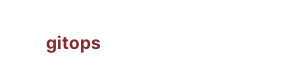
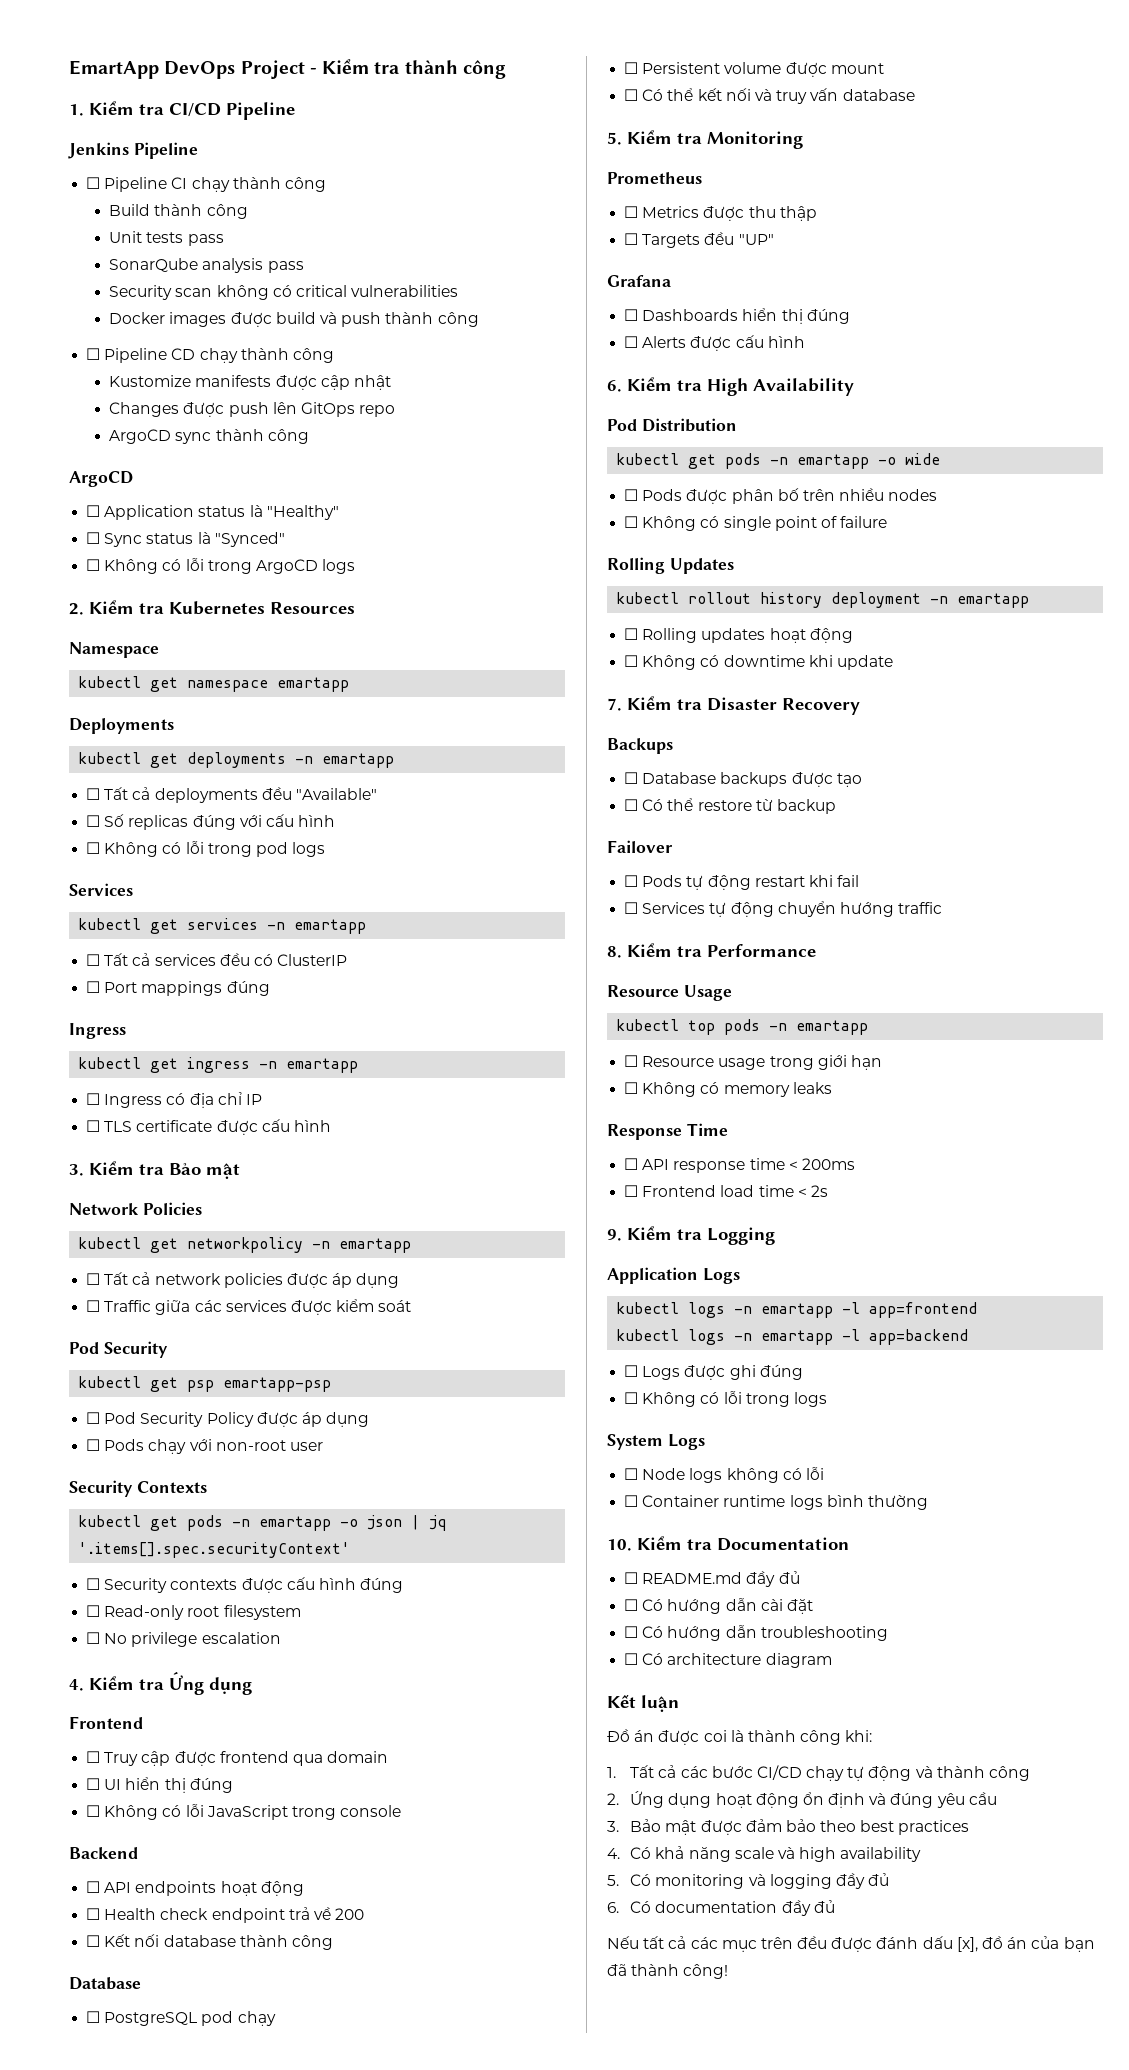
- gitops
+ EmartApp DevOps Project - Kiểm tra thành công
+ 1. Kiểm tra CI/CD Pipeline
+ Jenkins Pipeline
+ ☐ Pipeline CI chạy thành công
+ Build thành công
+ Unit tests pass
+ SonarQube analysis pass
+ Security scan không có critical vulnerabilities
+ Docker images được build và push thành công
+ ☐ Pipeline CD chạy thành công
+ Kustomize manifests được cập nhật
+ Changes được push lên GitOps repo
+ ArgoCD sync thành công
+ ArgoCD
+ ☐ Application status là "Healthy"
+ ☐ Sync status là "Synced"
+ ☐ Không có lỗi trong ArgoCD logs
+ 2. Kiểm tra Kubernetes Resources
+ Namespace
+ kubectl get namespace emartapp
+ Deployments
+ kubectl get deployments -n emartapp
+ ☐ Tất cả deployments đều "Available"
+ ☐ Số replicas đúng với cấu hình
+ ☐ Không có lỗi trong pod logs
+ Services
+ kubectl get services -n emartapp
+ ☐ Tất cả services đều có ClusterIP
+ ☐ Port mappings đúng
+ Ingress
+ kubectl get ingress -n emartapp
+ ☐ Ingress có địa chỉ IP
+ ☐ TLS certificate được cấu hình
+ 3. Kiểm tra Bảo mật
+ Network Policies
+ kubectl get networkpolicy -n emartapp
+ ☐ Tất cả network policies được áp dụng
+ ☐ Traffic giữa các services được kiểm soát
+ Pod Security
+ kubectl get psp emartapp-psp
+ ☐ Pod Security Policy được áp dụng
+ ☐ Pods chạy với non-root user
+ Security Contexts
+ kubectl get pods -n emartapp -o json | jq '.items[].spec.securityContext'
+ ☐ Security contexts được cấu hình đúng
+ ☐ Read-only root filesystem
+ ☐ No privilege escalation
+ 4. Kiểm tra Ứng dụng
+ Frontend
+ ☐ Truy cập được frontend qua domain
+ ☐ UI hiển thị đúng
+ ☐ Không có lỗi JavaScript trong console
+ Backend
+ ☐ API endpoints hoạt động
+ ☐ Health check endpoint trả về 200
+ ☐ Kết nối database thành công
+ Database
+ ☐ PostgreSQL pod chạy
+ ☐ Persistent volume được mount
+ ☐ Có thể kết nối và truy vấn database
+ 5. Kiểm tra Monitoring
+ Prometheus
+ ☐ Metrics được thu thập
+ ☐ Targets đều "UP"
+ Grafana
+ ☐ Dashboards hiển thị đúng
+ ☐ Alerts được cấu hình
+ 6. Kiểm tra High Availability
+ Pod Distribution
+ kubectl get pods -n emartapp -o wide
+ ☐ Pods được phân bố trên nhiều nodes
+ ☐ Không có single point of failure
+ Rolling Updates
+ kubectl rollout history deployment -n emartapp
+ ☐ Rolling updates hoạt động
+ ☐ Không có downtime khi update
+ 7. Kiểm tra Disaster Recovery
+ Backups
+ ☐ Database backups được tạo
+ ☐ Có thể restore từ backup
+ Failover
+ ☐ Pods tự động restart khi fail
+ ☐ Services tự động chuyển hướng traffic
+ 8. Kiểm tra Performance
+ Resource Usage
+ kubectl top pods -n emartapp
+ ☐ Resource usage trong giới hạn
+ ☐ Không có memory leaks
+ Response Time
+ ☐ API response time < 200ms
+ ☐ Frontend load time < 2s
+ 9. Kiểm tra Logging
+ Application Logs
+ kubectl logs -n emartapp -l app=frontend
+ kubectl logs -n emartapp -l app=backend
+ ☐ Logs được ghi đúng
+ ☐ Không có lỗi trong logs
+ System Logs
+ ☐ Node logs không có lỗi
+ ☐ Container runtime logs bình thường
+ 10. Kiểm tra Documentation
+ ☐ README.md đầy đủ
+ ☐ Có hướng dẫn cài đặt
+ ☐ Có hướng dẫn troubleshooting
+ ☐ Có architecture diagram
+ Kết luận
+ Đồ án được coi là thành công khi:
+ 1. Tất cả các bước CI/CD chạy tự động và thành công
+ 2. Ứng dụng hoạt động ổn định và đúng yêu cầu
+ 3. Bảo mật được đảm bảo theo best practices
+ 4. Có khả năng scale và high availability
+ 5. Có monitoring và logging đầy đủ
+ 6. Có documentation đầy đủ
+ Nếu tất cả các mục trên đều được đánh dấu [x], đồ án của bạn đã thành công!

